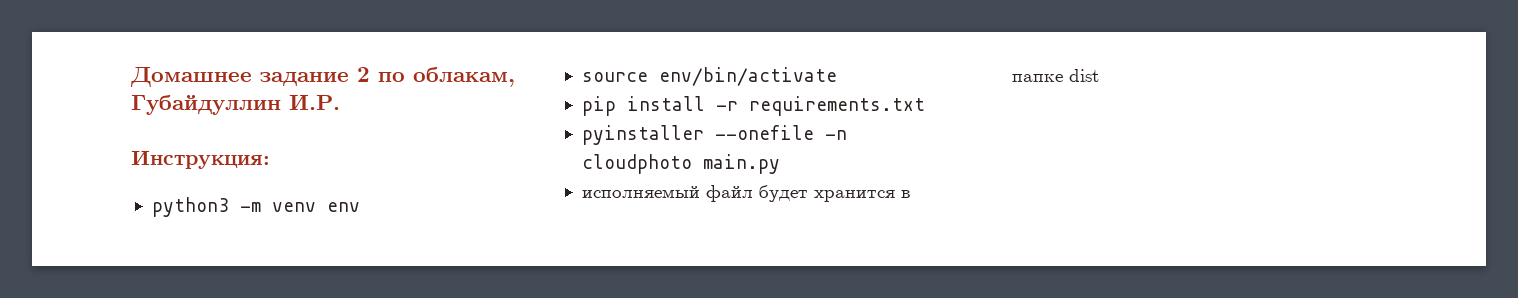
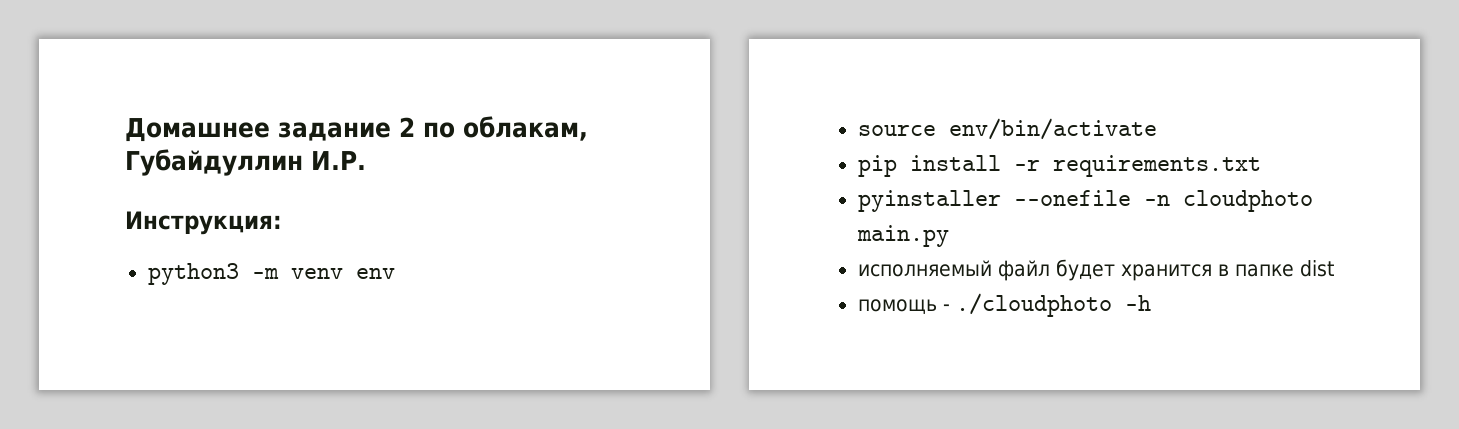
+ помощь - ./cloudphoto -h

